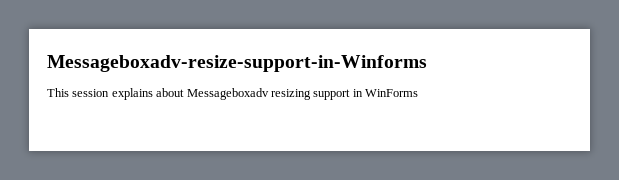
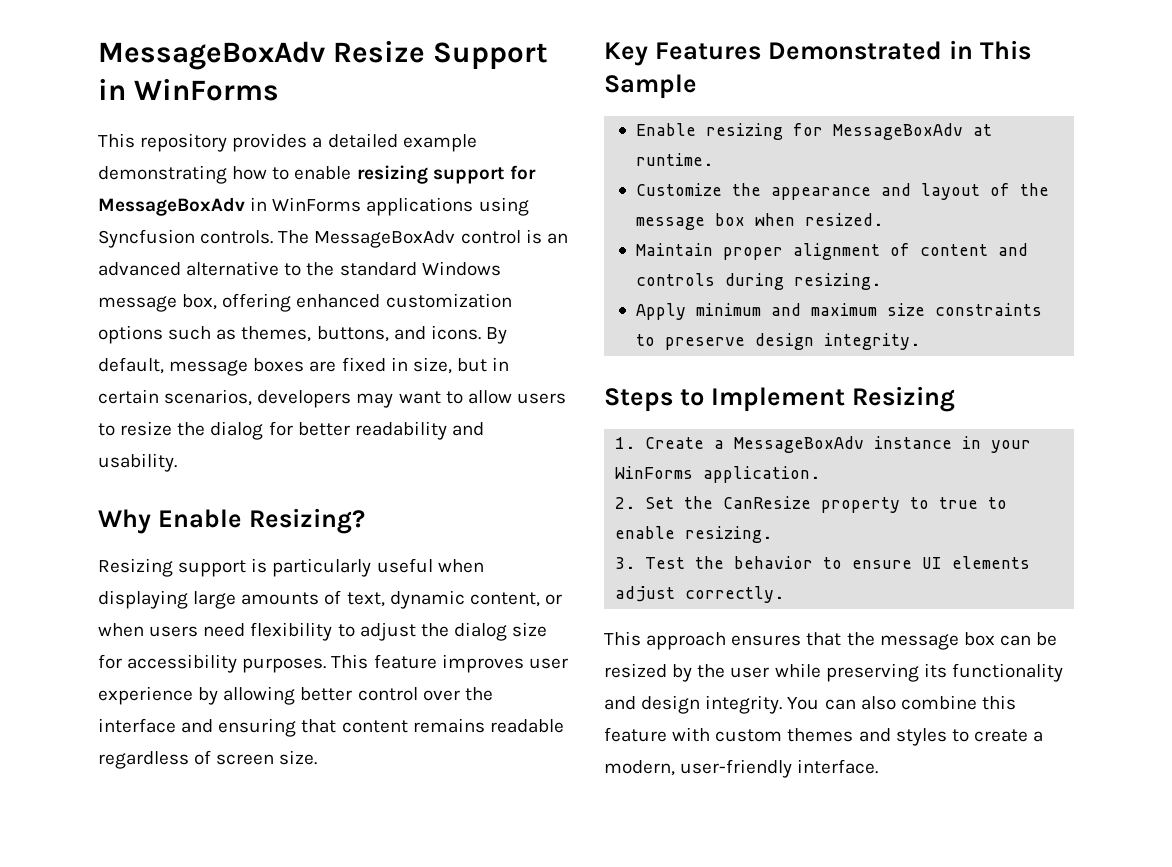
- Messageboxadv-resize-support-in-Winforms
- This session explains about Messageboxadv resizing support in WinForms
+ MessageBoxAdv Resize Support in WinForms
+ This repository provides a detailed example demonstrating how to enable resizing support for MessageBoxAdv in WinForms applications using Syncfusion controls. The MessageBoxAdv control is an advanced alternative to the standard Windows message box, offering enhanced customization options such as themes, buttons, and icons. By default, message boxes are fixed in size, but in certain scenarios, developers may want to allow users to resize the dialog for better readability and usability.
+ Why Enable Resizing?
+ Resizing support is particularly useful when displaying large amounts of text, dynamic content, or when users need flexibility to adjust the dialog size for accessibility purposes. This feature improves user experience by allowing better control over the interface and ensuring that content remains readable regardless of screen size.
+ Key Features Demonstrated in This Sample
+ Enable resizing for MessageBoxAdv at runtime.
+ Customize the appearance and layout of the message box when resized.
+ Maintain proper alignment of content and controls during resizing.
+ Apply minimum and maximum size constraints to preserve design integrity.
+ Steps to Implement Resizing
+ 1. Create a MessageBoxAdv instance in your WinForms application.
+ 2. Set the CanResize property to true to enable resizing.
+ 3. Test the behavior to ensure UI elements adjust correctly.
+ This approach ensures that the message box can be resized by the user while preserving its functionality and design integrity. You can also combine this feature with custom themes and styles to create a modern, user-friendly interface.

